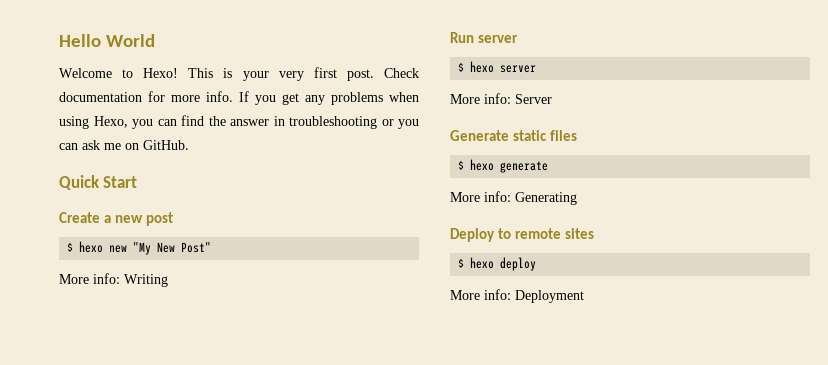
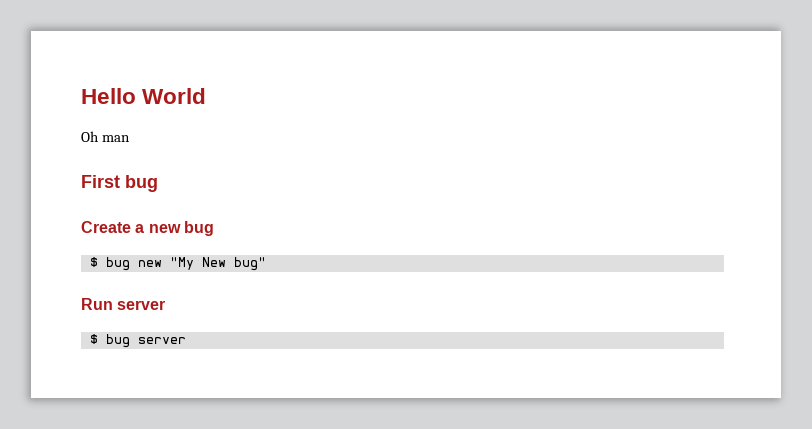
- Welcome to Hexo! This is your very first post. Check documentation for more info. If you get any problems when using Hexo, you can find the answer in troubleshooting or you can ask me on GitHub.
- Quick Start
+ Oh man
+ First bug
- Create a new post
- $ hexo new "My New Post"
- More info: Writing
+ Create a new bug
+ $ bug new "My New bug"
- $ hexo server
- More info: Server
- Generate static files
- $ hexo generate
- More info: Generating
- Deploy to remote sites
- $ hexo deploy
- More info: Deployment
+ $ bug server

